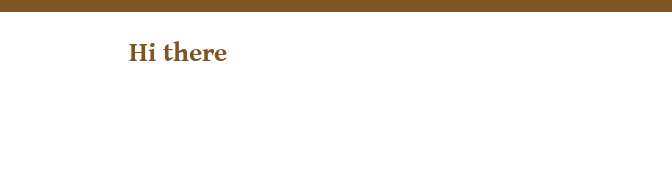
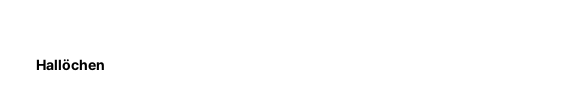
- Hi there
+ Hallöchen

